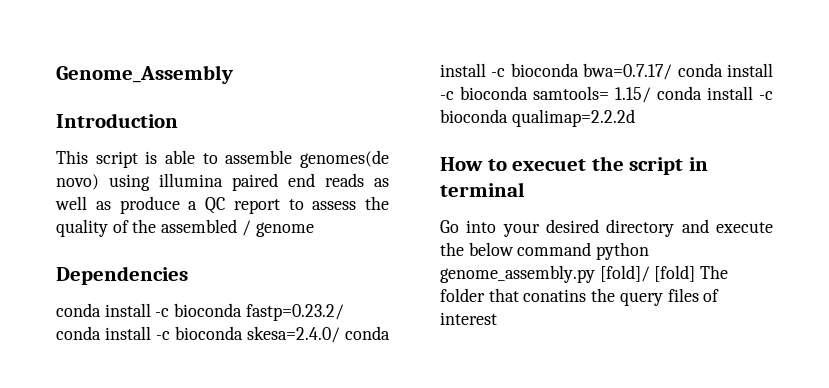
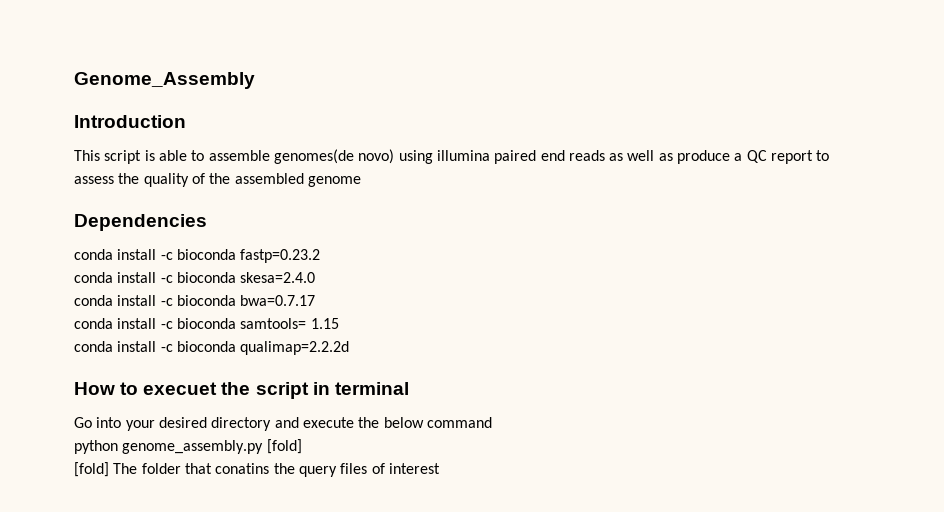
- This script is able to assemble genomes(de novo) using illumina paired end reads as well as produce a QC report to assess the quality of the assembled / genome
+ This script is able to assemble genomes(de novo) using illumina paired end reads as well as produce a QC report to assess the quality of the assembled genome
- conda install -c bioconda fastp=0.23.2/ conda install -c bioconda skesa=2.4.0/ conda install -c bioconda bwa=0.7.17/ conda install -c bioconda samtools= 1.15/ conda install -c bioconda qualimap=2.2.2d
+ conda install -c bioconda fastp=0.23.2
+ conda install -c bioconda skesa=2.4.0
+ conda install -c bioconda bwa=0.7.17
+ conda install -c bioconda samtools= 1.15
+ conda install -c bioconda qualimap=2.2.2d
- Go into your desired directory and execute the below command python genome_assembly.py [fold]/ [fold] The folder that conatins the query files of interest
+ Go into your desired directory and execute the below command
+ python genome_assembly.py [fold]
+ [fold] The folder that conatins the query files of interest

